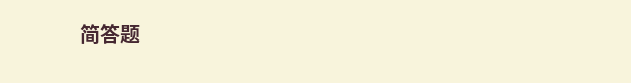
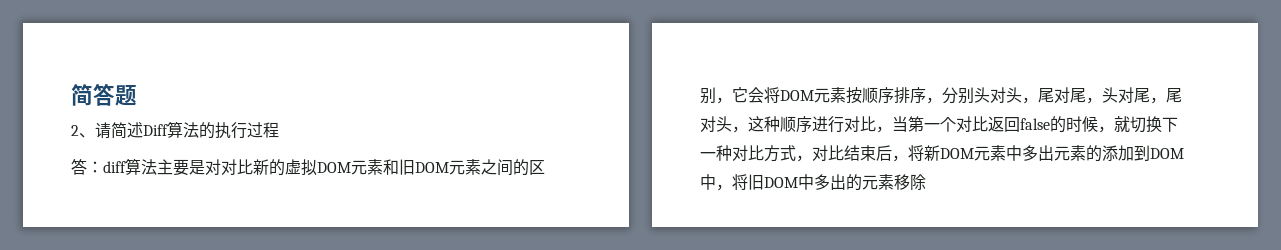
+ 2、请简述Diff算法的执行过程
+ 答：diff算法主要是对对比新的虚拟DOM元素和旧DOM元素之间的区别，它会将DOM元素按顺序排序，分别头对头，尾对尾，头对尾，尾对头，这种顺序进行对比，当第一个对比返回false的时候，就切换下一种对比方式，对比结束后，将新DOM元素中多出元素的添加到DOM中，将旧DOM中多出的元素移除

